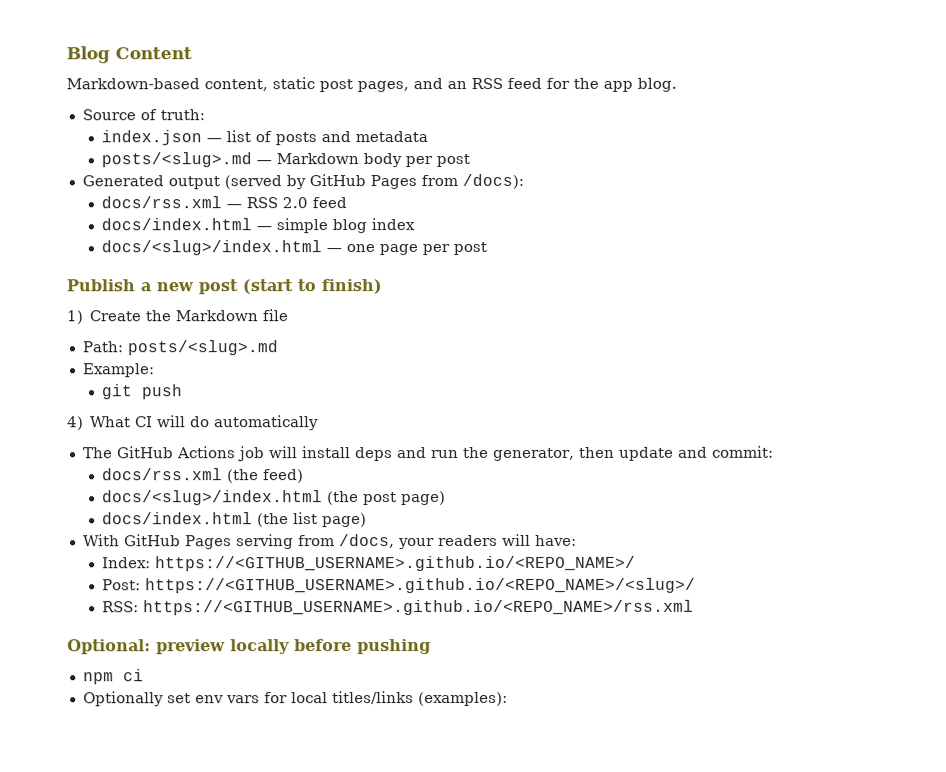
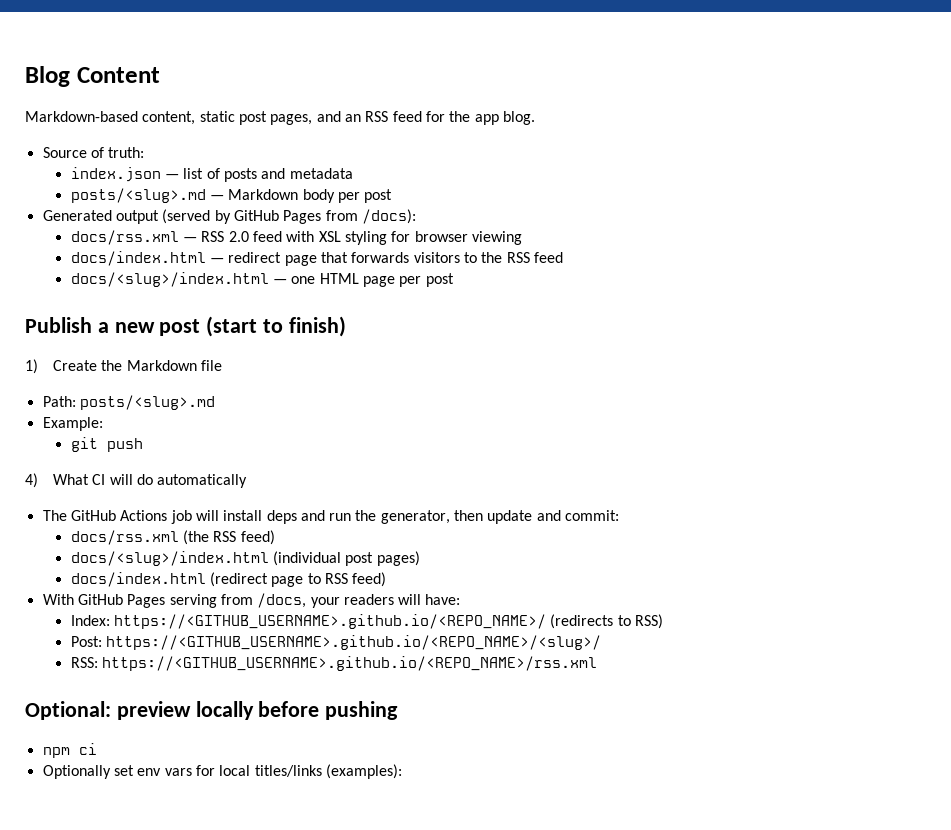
- docs/rss.xml — RSS 2.0 feed
- docs/index.html — simple blog index
+ docs/rss.xml — RSS 2.0 feed with XSL styling for browser viewing
+ docs/index.html — redirect page that forwards visitors to the RSS feed
- docs/<slug>/index.html — one page per post
+ docs/<slug>/index.html — one HTML page per post
- docs/rss.xml (the feed)
+ docs/rss.xml (the RSS feed)
- docs/<slug>/index.html (the post page)
- docs/index.html (the list page)
+ docs/<slug>/index.html (individual post pages)
+ docs/index.html (redirect page to RSS feed)
- Index: https://<GITHUB_USERNAME>.github.io/<REPO_NAME>/
+ Index: https://<GITHUB_USERNAME>.github.io/<REPO_NAME>/ (redirects to RSS)

